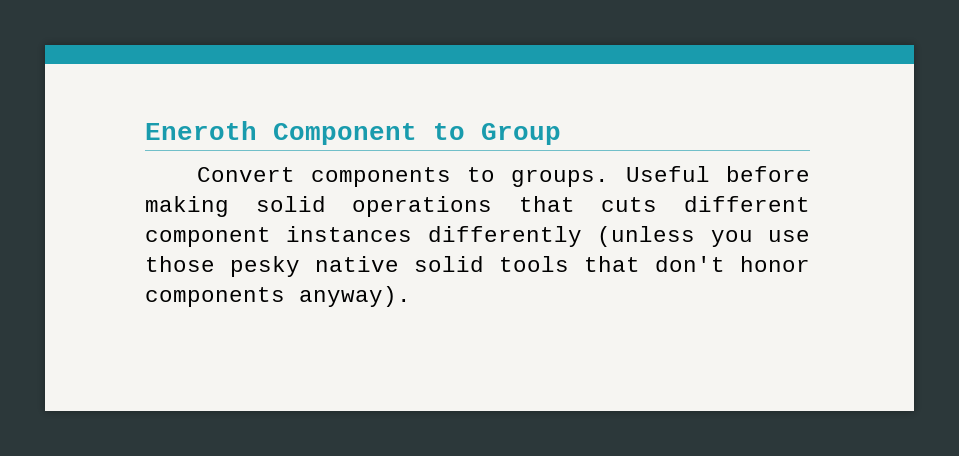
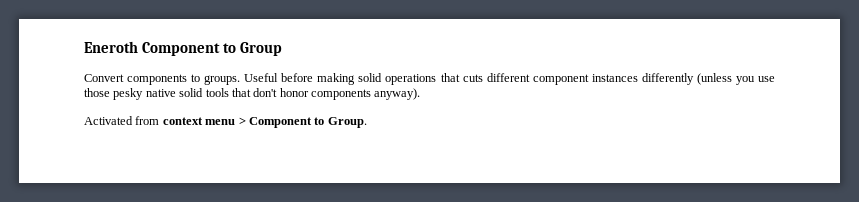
+ Activated from context menu > Component to Group.

